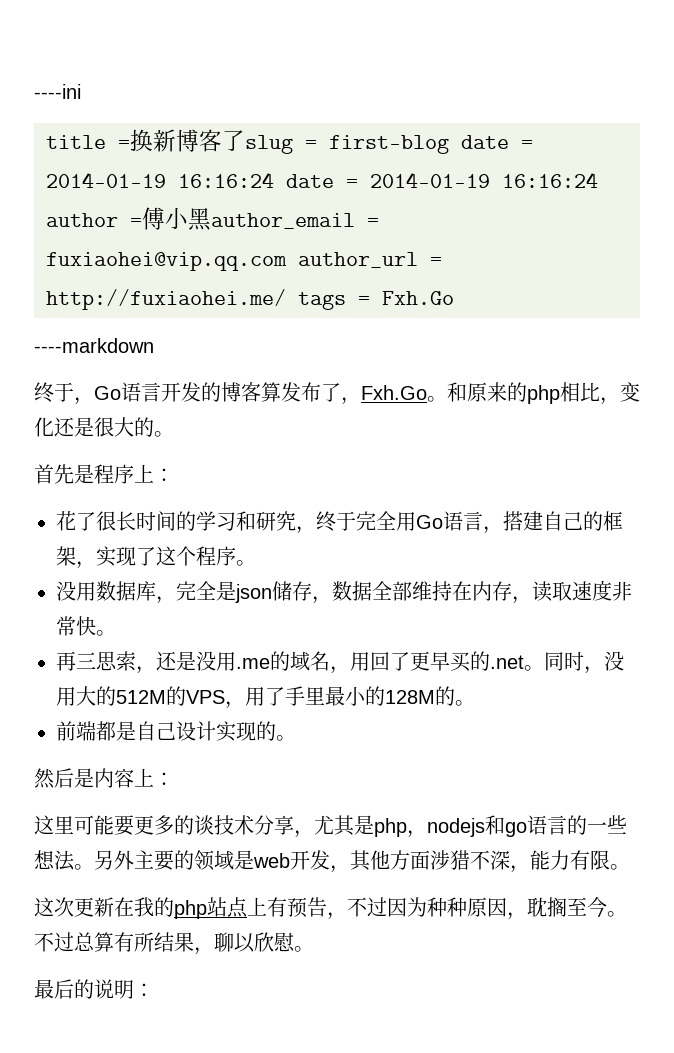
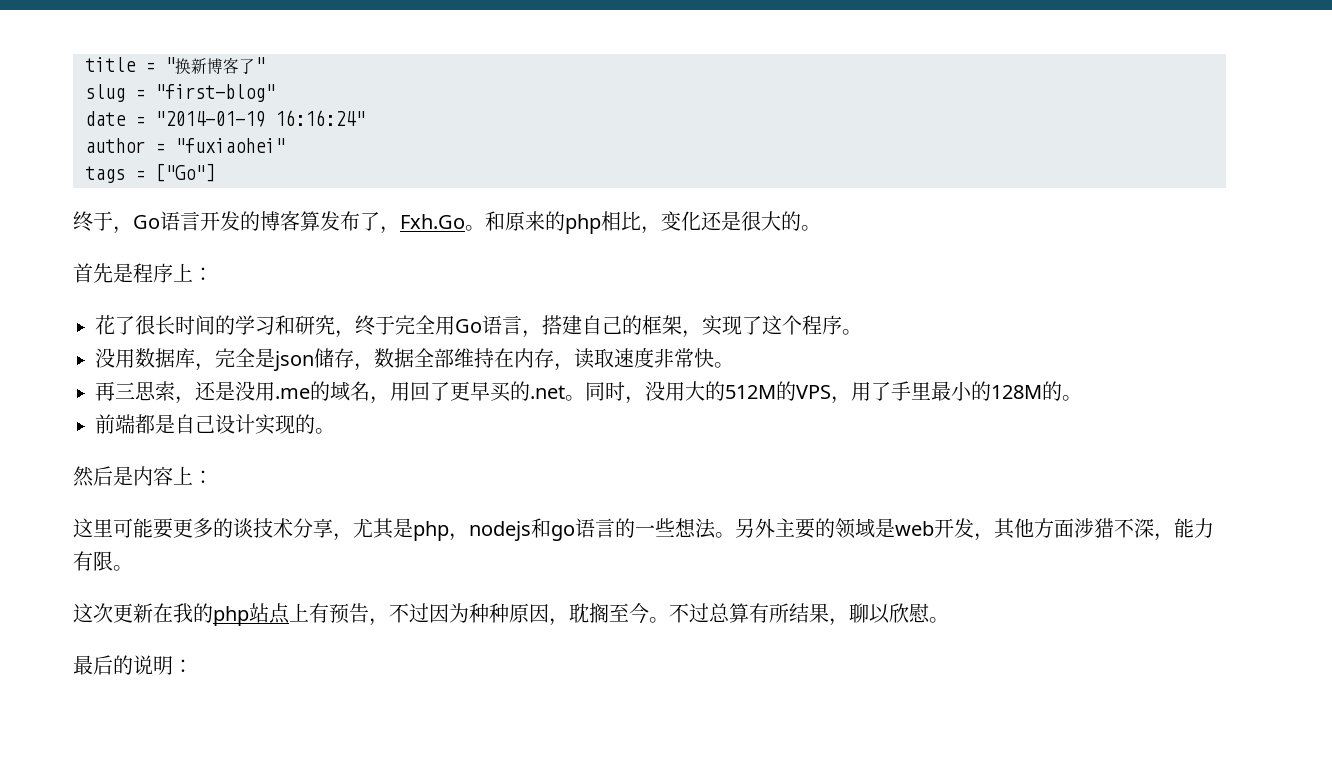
- ----ini
- title =换新博客了slug = first-blog date = 2014-01-19 16:16:24 date = 2014-01-19 16:16:24 author =傅小黑author_email = fuxiaohei@vip.qq.com author_url = http://fuxiaohei.me/ tags = Fxh.Go
- ----markdown
+ title = "换新博客了"
+ slug = "first-blog"
+ date = "2014-01-19 16:16:24"
+ author = "fuxiaohei"
+ tags = ["Go"]

